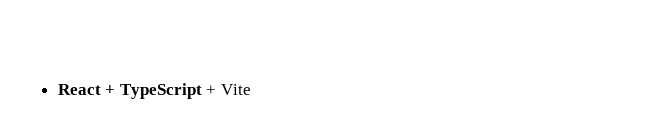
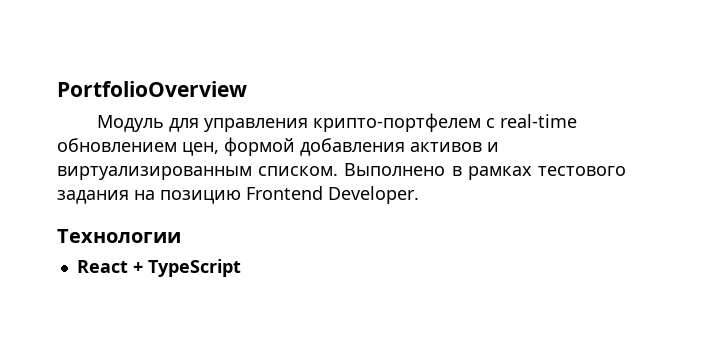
+ PortfolioOverview
+ Модуль для управления крипто-портфелем с real-time обновлением цен, формой добавления активов и виртуализированным списком. Выполнено в рамках тестового задания на позицию Frontend Developer.
+ Технологии
- React + TypeScript + Vite
+ React + TypeScript

